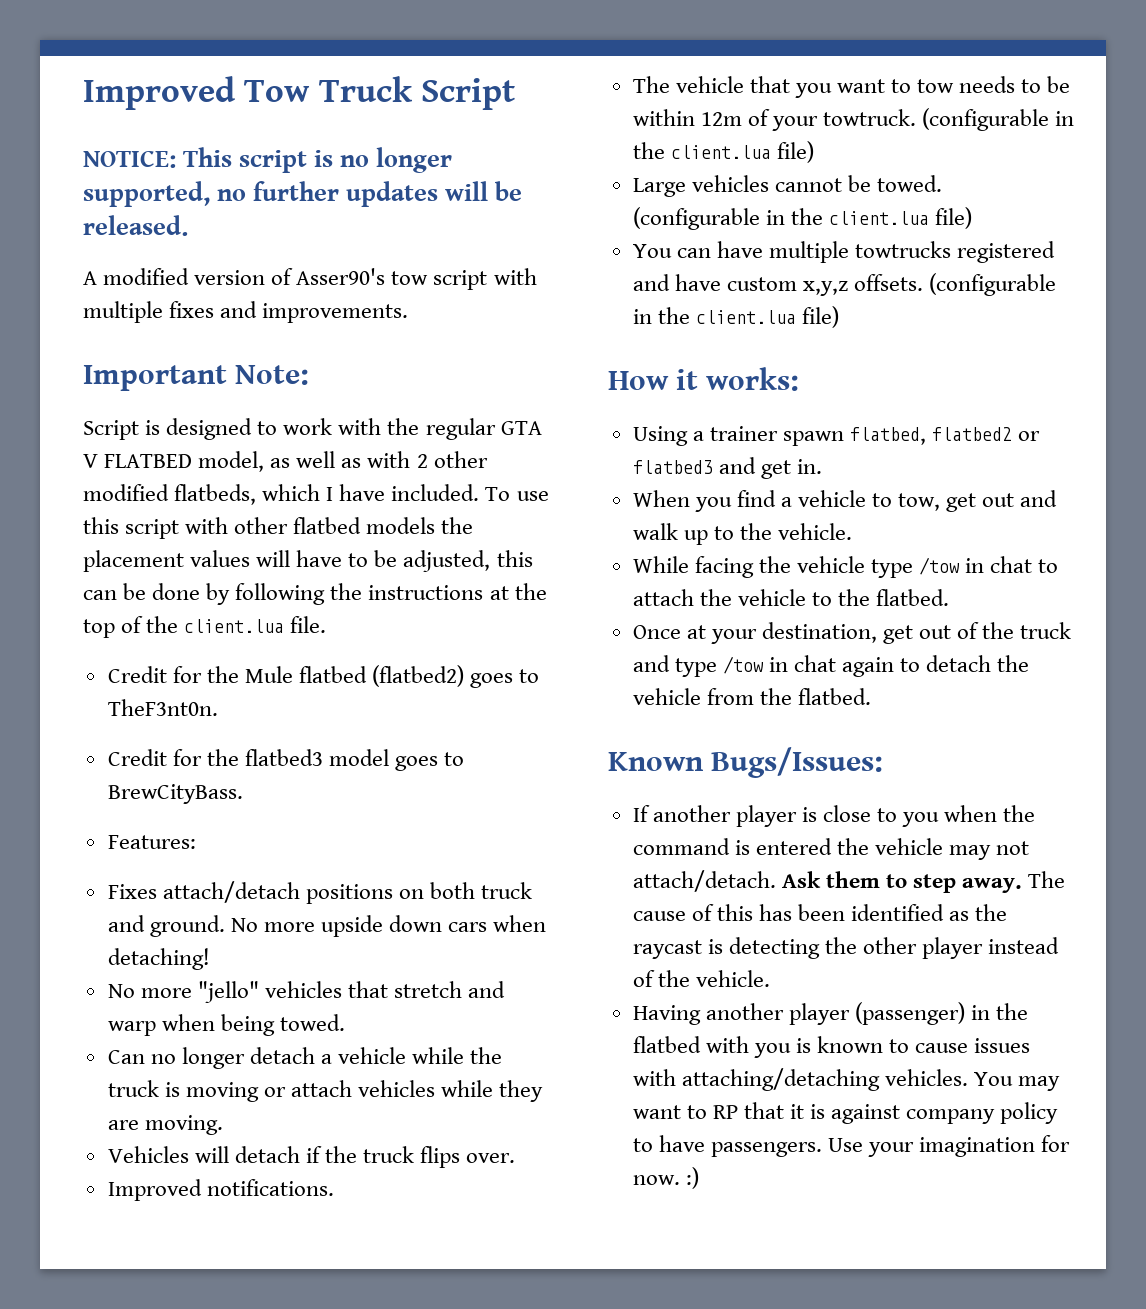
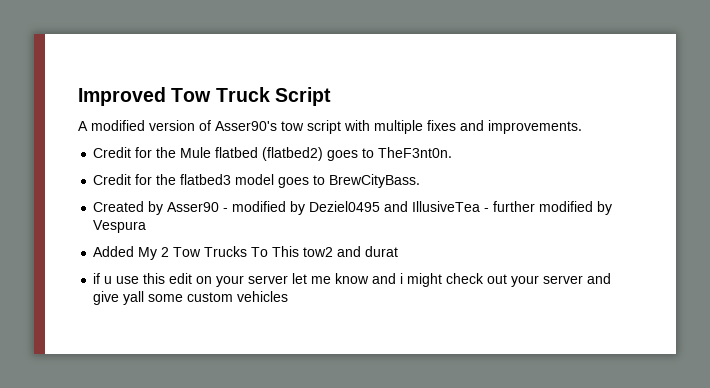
- NOTICE: This script is no longer supported, no further updates will be released.
- Important Note:
- Script is designed to work with the regular GTA V FLATBED model, as well as with 2 other modified flatbeds, which I have included. To use this script with other flatbed models the placement values will have to be adjusted, this can be done by following the instructions at the top of the client.lua file.
- Features:
- Fixes attach/detach positions on both truck and ground. No more upside down cars when detaching!
- No more "jello" vehicles that stretch and warp when being towed.
- Can no longer detach a vehicle while the truck is moving or attach vehicles while they are moving.
- Vehicles will detach if the truck flips over.
- Improved notifications.
- The vehicle that you want to tow needs to be within 12m of your towtruck. (configurable in the client.lua file)
- Large vehicles cannot be towed. (configurable in the client.lua file)
- You can have multiple towtrucks registered and have custom x,y,z offsets. (configurable in the client.lua file)
- How it works:
- Using a trainer spawn flatbed, flatbed2 or flatbed3 and get in.
- When you find a vehicle to tow, get out and walk up to the vehicle.
- While facing the vehicle type /tow in chat to attach the vehicle to the flatbed.
- Once at your destination, get out of the truck and type /tow in chat again to detach the vehicle from the flatbed.
- Known Bugs/Issues:
- If another player is close to you when the command is entered the vehicle may not attach/detach. Ask them to step away. The cause of this has been identified as the raycast is detecting the other player instead of the vehicle.
- Having another player (passenger) in the flatbed with you is known to cause issues with attaching/detaching vehicles. You may want to RP that it is against company policy to have passengers. Use your imagination for now. :)
+ Created by Asser90 - modified by Deziel0495 and IllusiveTea - further modified by Vespura
+ Added My 2 Tow Trucks To This tow2 and durat
+ if u use this edit on your server let me know and i might check out your server and give yall some custom vehicles

